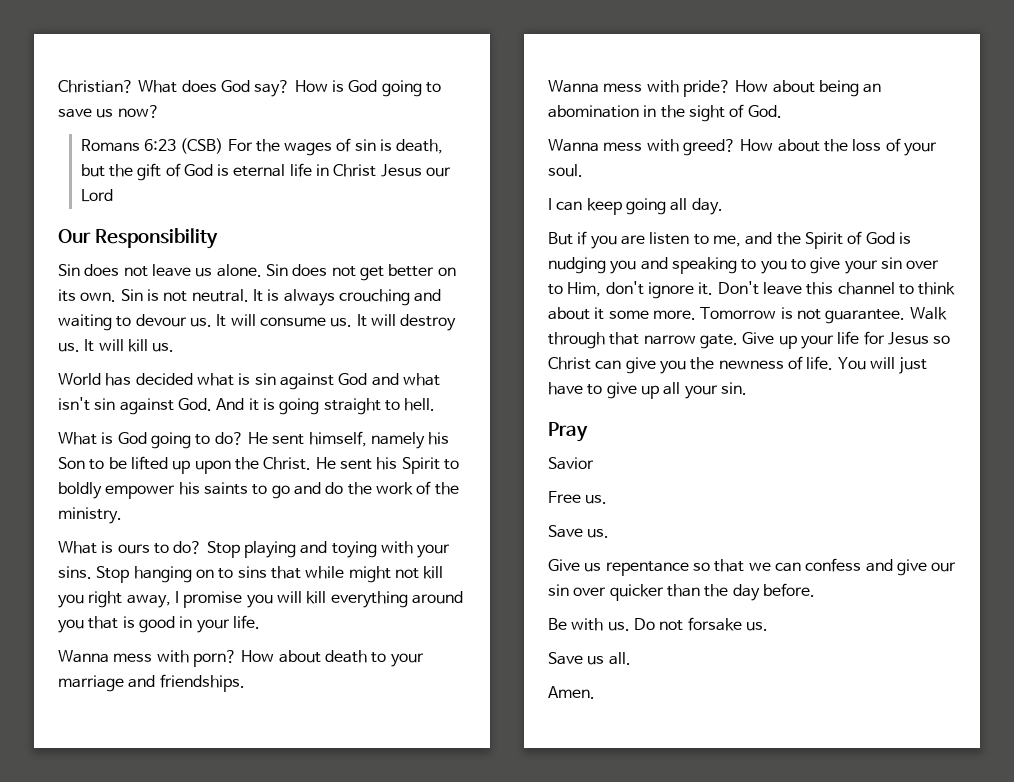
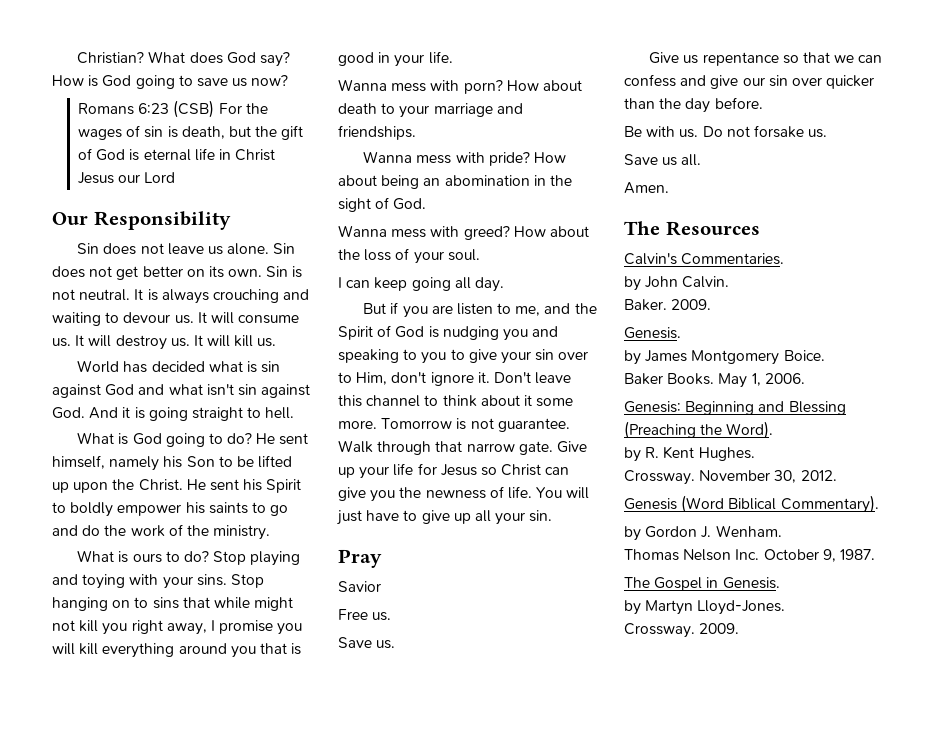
+ The Resources
+ Calvin's Commentaries.
+ by John Calvin.
+ Baker. 2009.
+ Genesis.
+ by James Montgomery Boice.
+ Baker Books. May 1, 2006.
+ Genesis: Beginning and Blessing (Preaching the Word).
+ by R. Kent Hughes.
+ Crossway. November 30, 2012.
+ Genesis (Word Biblical Commentary).
+ by Gordon J. Wenham.
+ Thomas Nelson Inc. October 9, 1987.
+ The Gospel in Genesis.
+ by Martyn Lloyd-Jones.
+ Crossway. 2009.

